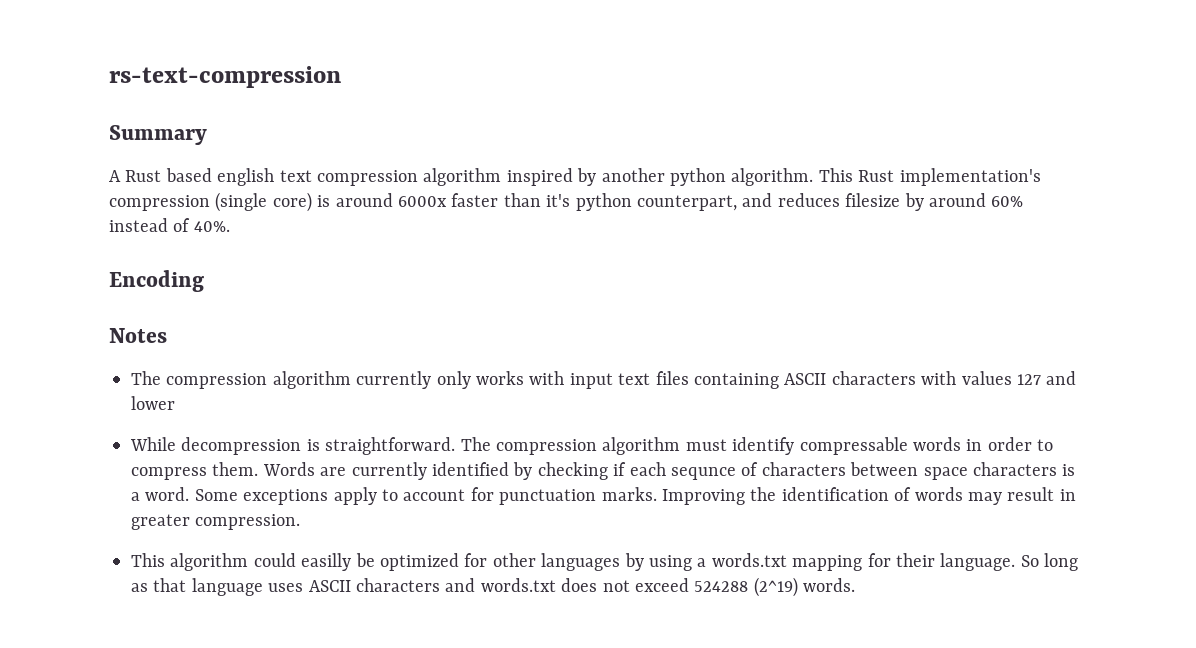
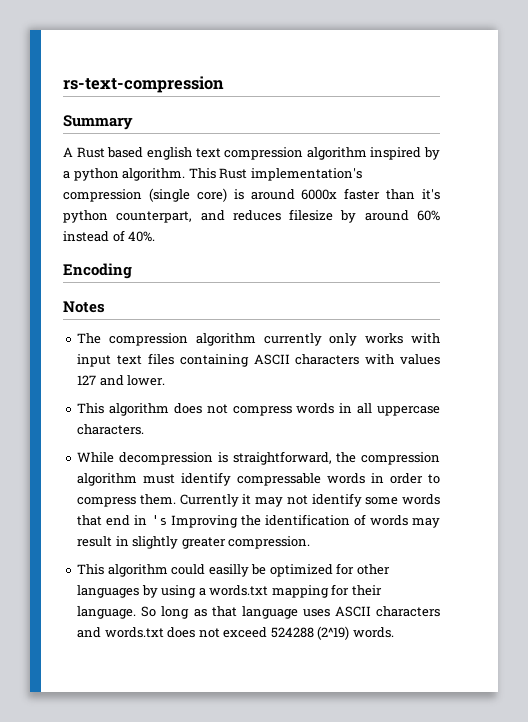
- A Rust based english text compression algorithm inspired by another python algorithm.
+ A Rust based english text compression algorithm inspired by a python algorithm.
- The compression algorithm currently only works with input text files containing ASCII characters with values 127 and lower
+ The compression algorithm currently only works with input text files containing ASCII characters with values 127 and lower.
+ This algorithm does not compress words in all uppercase characters.
- While decompression is straightforward. The compression algorithm must identify compressable words in order to compress them.
+ While decompression is straightforward, the compression algorithm must identify compressable words in order to compress them.
- Words are currently identified by checking if each sequnce of characters between space characters is a word. Some exceptions apply to account for punctuation marks. Improving the identification of words may result in greater compression.
+ Currently it may not identify some words that end in 's Improving the identification of words may result in slightly greater compression.

